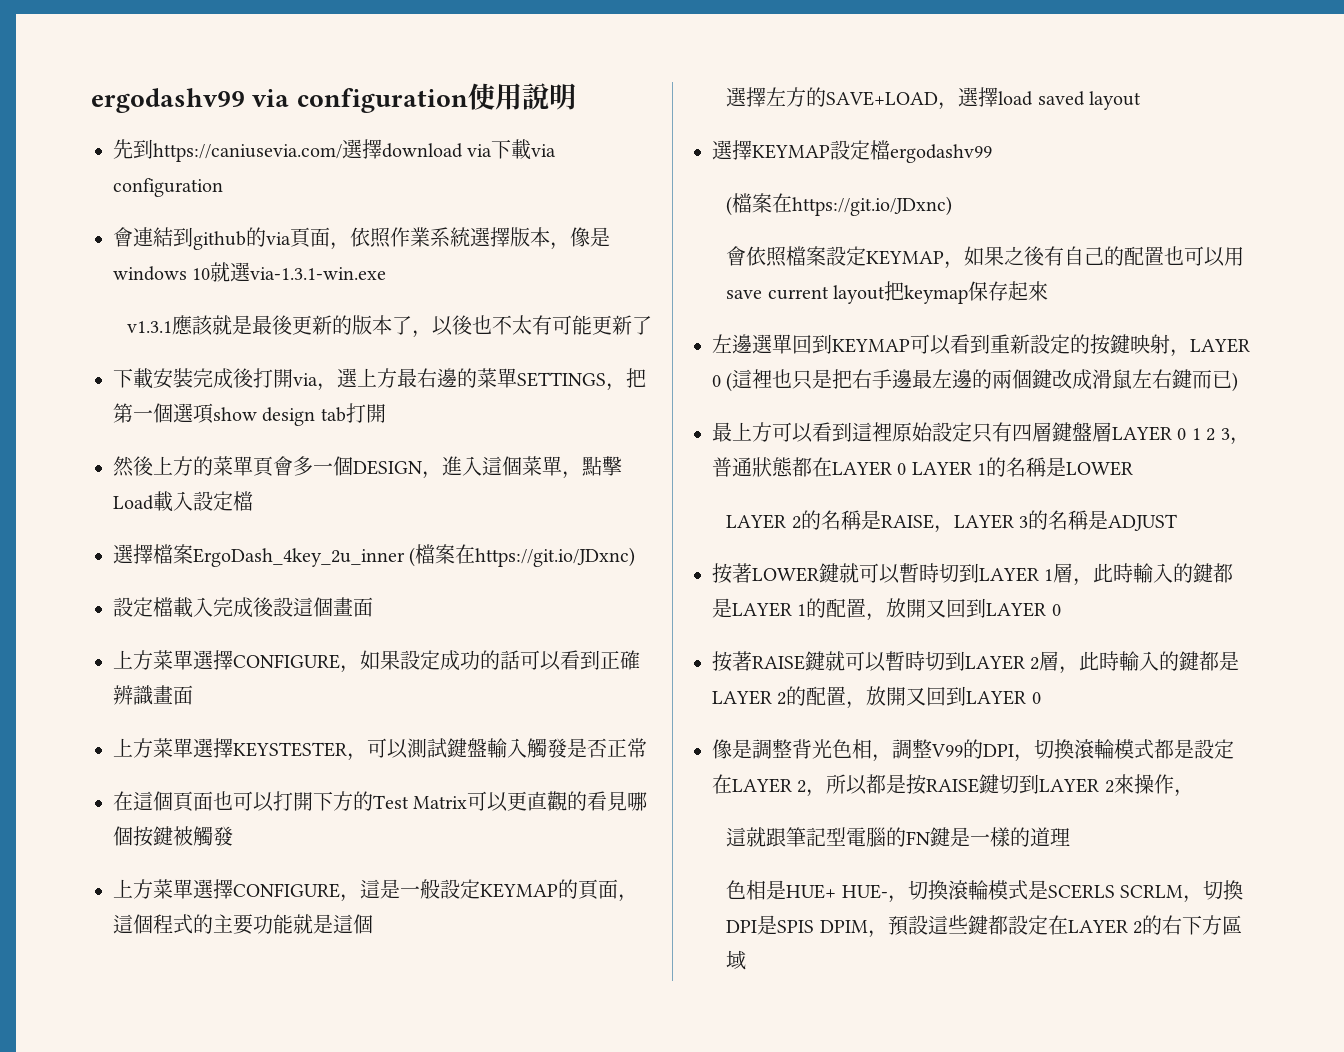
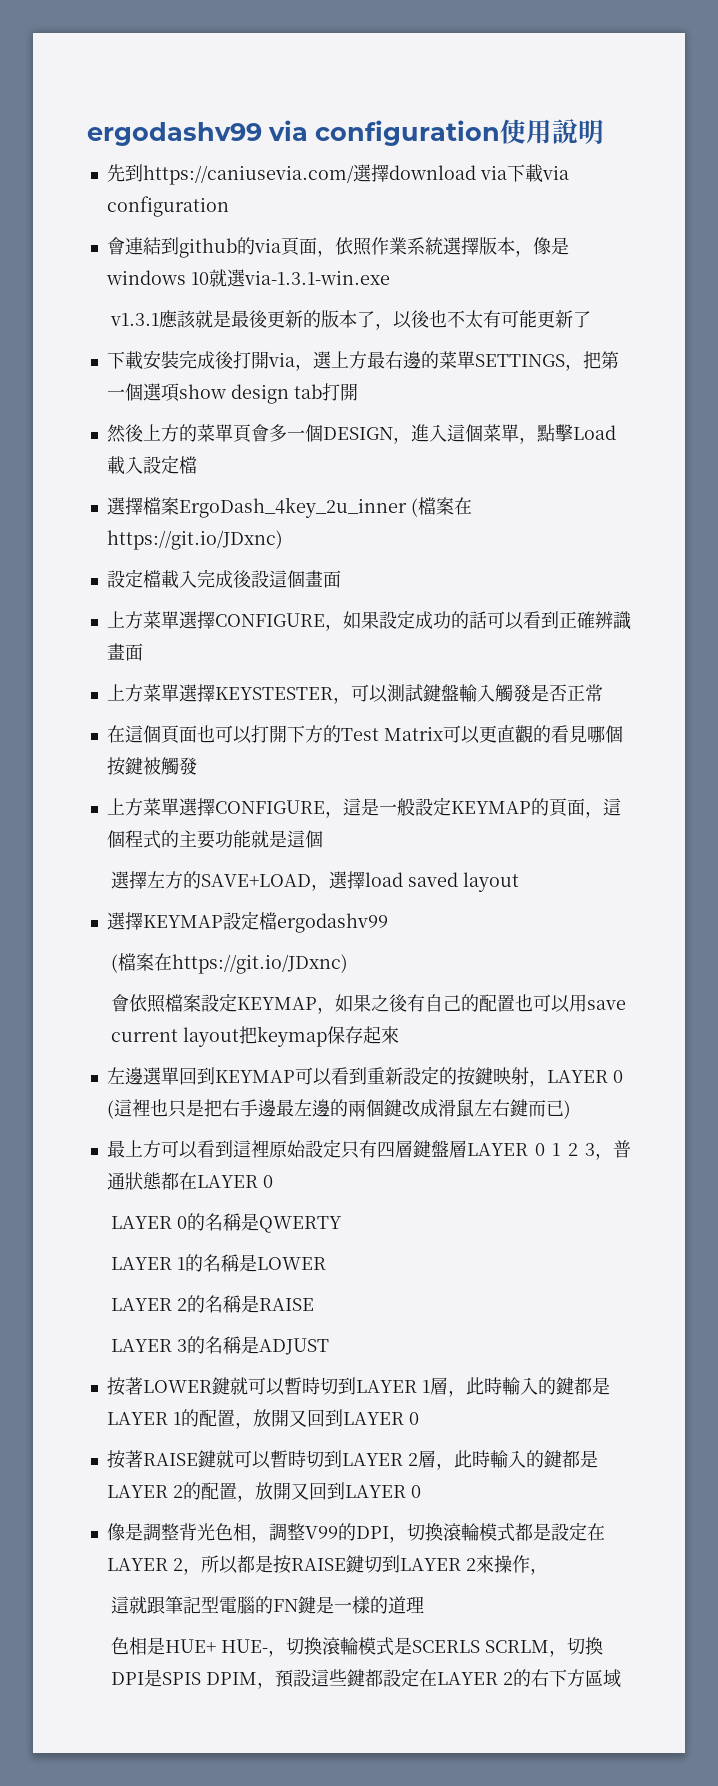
- 最上方可以看到這裡原始設定只有四層鍵盤層LAYER 0 1 2 3，普通狀態都在LAYER 0 LAYER 1的名稱是LOWER
+ 最上方可以看到這裡原始設定只有四層鍵盤層LAYER 0 1 2 3，普通狀態都在LAYER 0
+ LAYER 0的名稱是QWERTY
+ LAYER 1的名稱是LOWER
- LAYER 2的名稱是RAISE，LAYER 3的名稱是ADJUST
+ LAYER 2的名稱是RAISE
+ LAYER 3的名稱是ADJUST

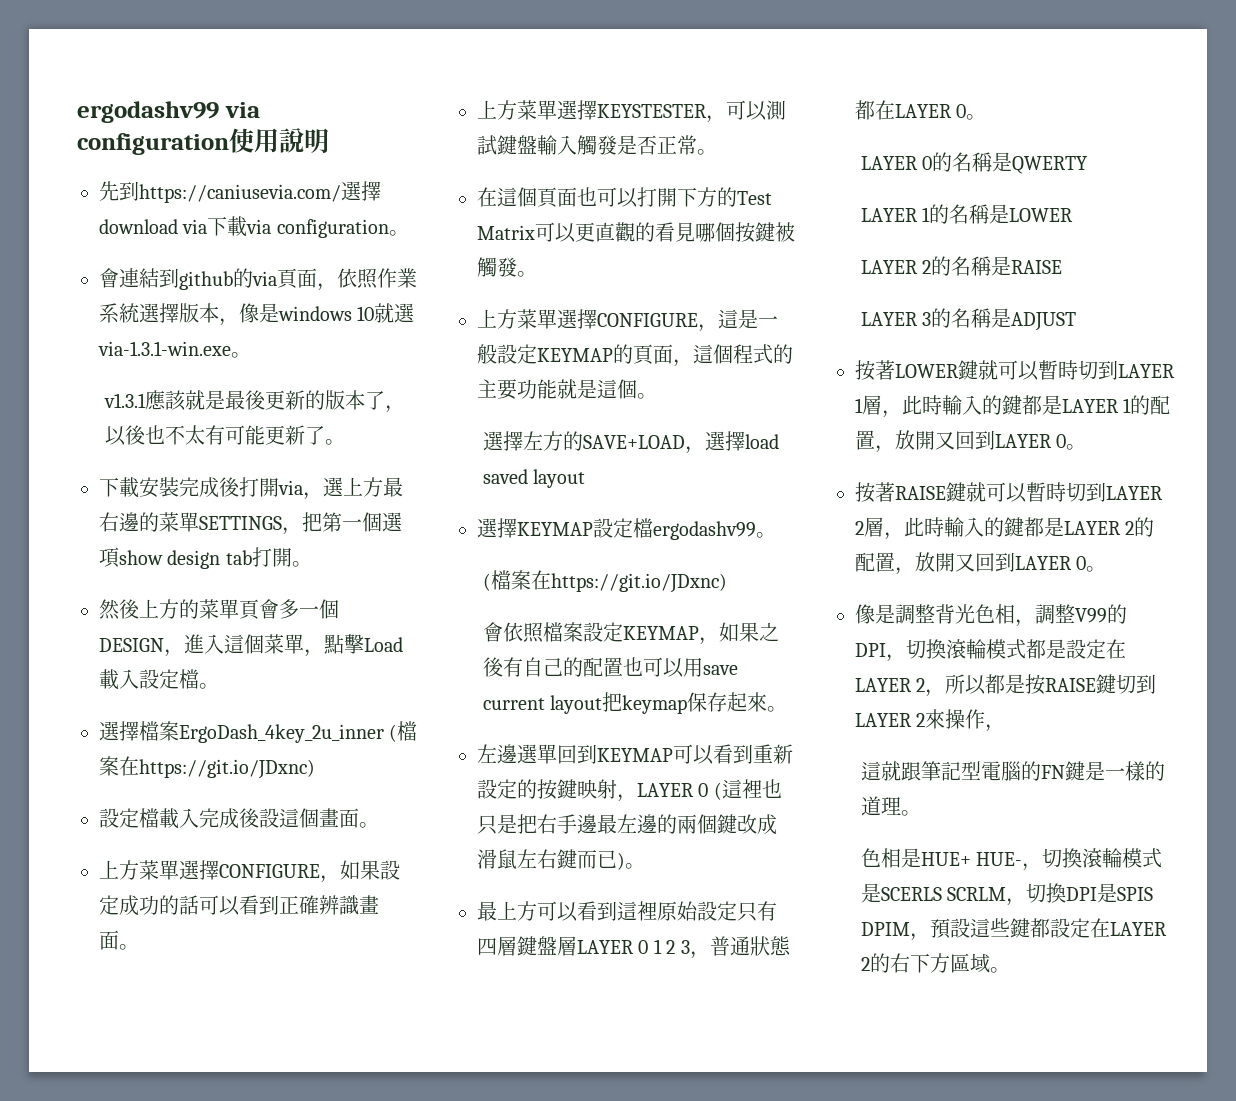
- 先到https://caniusevia.com/選擇download via下載via configuration
+ 先到https://caniusevia.com/選擇download via下載via configuration。
- 會連結到github的via頁面，依照作業系統選擇版本，像是windows 10就選via-1.3.1-win.exe
+ 會連結到github的via頁面，依照作業系統選擇版本，像是windows 10就選via-1.3.1-win.exe。
- v1.3.1應該就是最後更新的版本了，以後也不太有可能更新了
+ v1.3.1應該就是最後更新的版本了，以後也不太有可能更新了。
- 下載安裝完成後打開via，選上方最右邊的菜單SETTINGS，把第一個選項show design tab打開
+ 下載安裝完成後打開via，選上方最右邊的菜單SETTINGS，把第一個選項show design tab打開。
- 然後上方的菜單頁會多一個DESIGN，進入這個菜單，點擊Load載入設定檔
+ 然後上方的菜單頁會多一個DESIGN，進入這個菜單，點擊Load載入設定檔。
- 設定檔載入完成後設這個畫面
+ 設定檔載入完成後設這個畫面。
- 上方菜單選擇CONFIGURE，如果設定成功的話可以看到正確辨識畫面
+ 上方菜單選擇CONFIGURE，如果設定成功的話可以看到正確辨識畫面。
- 上方菜單選擇KEYSTESTER，可以測試鍵盤輸入觸發是否正常
+ 上方菜單選擇KEYSTESTER，可以測試鍵盤輸入觸發是否正常。
- 在這個頁面也可以打開下方的Test Matrix可以更直觀的看見哪個按鍵被觸發
+ 在這個頁面也可以打開下方的Test Matrix可以更直觀的看見哪個按鍵被觸發。
- 上方菜單選擇CONFIGURE，這是一般設定KEYMAP的頁面，這個程式的主要功能就是這個
+ 上方菜單選擇CONFIGURE，這是一般設定KEYMAP的頁面，這個程式的主要功能就是這個。
- 選擇KEYMAP設定檔ergodashv99
+ 選擇KEYMAP設定檔ergodashv99。
- 會依照檔案設定KEYMAP，如果之後有自己的配置也可以用save current layout把keymap保存起來
+ 會依照檔案設定KEYMAP，如果之後有自己的配置也可以用save current layout把keymap保存起來。
- 左邊選單回到KEYMAP可以看到重新設定的按鍵映射，LAYER 0 (這裡也只是把右手邊最左邊的兩個鍵改成滑鼠左右鍵而已)
+ 左邊選單回到KEYMAP可以看到重新設定的按鍵映射，LAYER 0 (這裡也只是把右手邊最左邊的兩個鍵改成滑鼠左右鍵而已)。
- 最上方可以看到這裡原始設定只有四層鍵盤層LAYER 0 1 2 3，普通狀態都在LAYER 0
+ 最上方可以看到這裡原始設定只有四層鍵盤層LAYER 0 1 2 3，普通狀態都在LAYER 0。
- 按著LOWER鍵就可以暫時切到LAYER 1層，此時輸入的鍵都是LAYER 1的配置，放開又回到LAYER 0
+ 按著LOWER鍵就可以暫時切到LAYER 1層，此時輸入的鍵都是LAYER 1的配置，放開又回到LAYER 0。
- 按著RAISE鍵就可以暫時切到LAYER 2層，此時輸入的鍵都是LAYER 2的配置，放開又回到LAYER 0
+ 按著RAISE鍵就可以暫時切到LAYER 2層，此時輸入的鍵都是LAYER 2的配置，放開又回到LAYER 0。
- 這就跟筆記型電腦的FN鍵是一樣的道理
+ 這就跟筆記型電腦的FN鍵是一樣的道理。
- 色相是HUE+ HUE-，切換滾輪模式是SCERLS SCRLM，切換DPI是SPIS DPIM，預設這些鍵都設定在LAYER 2的右下方區域
+ 色相是HUE+ HUE-，切換滾輪模式是SCERLS SCRLM，切換DPI是SPIS DPIM，預設這些鍵都設定在LAYER 2的右下方區域。

